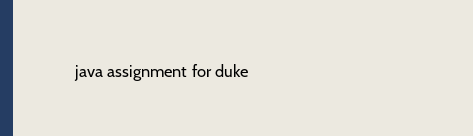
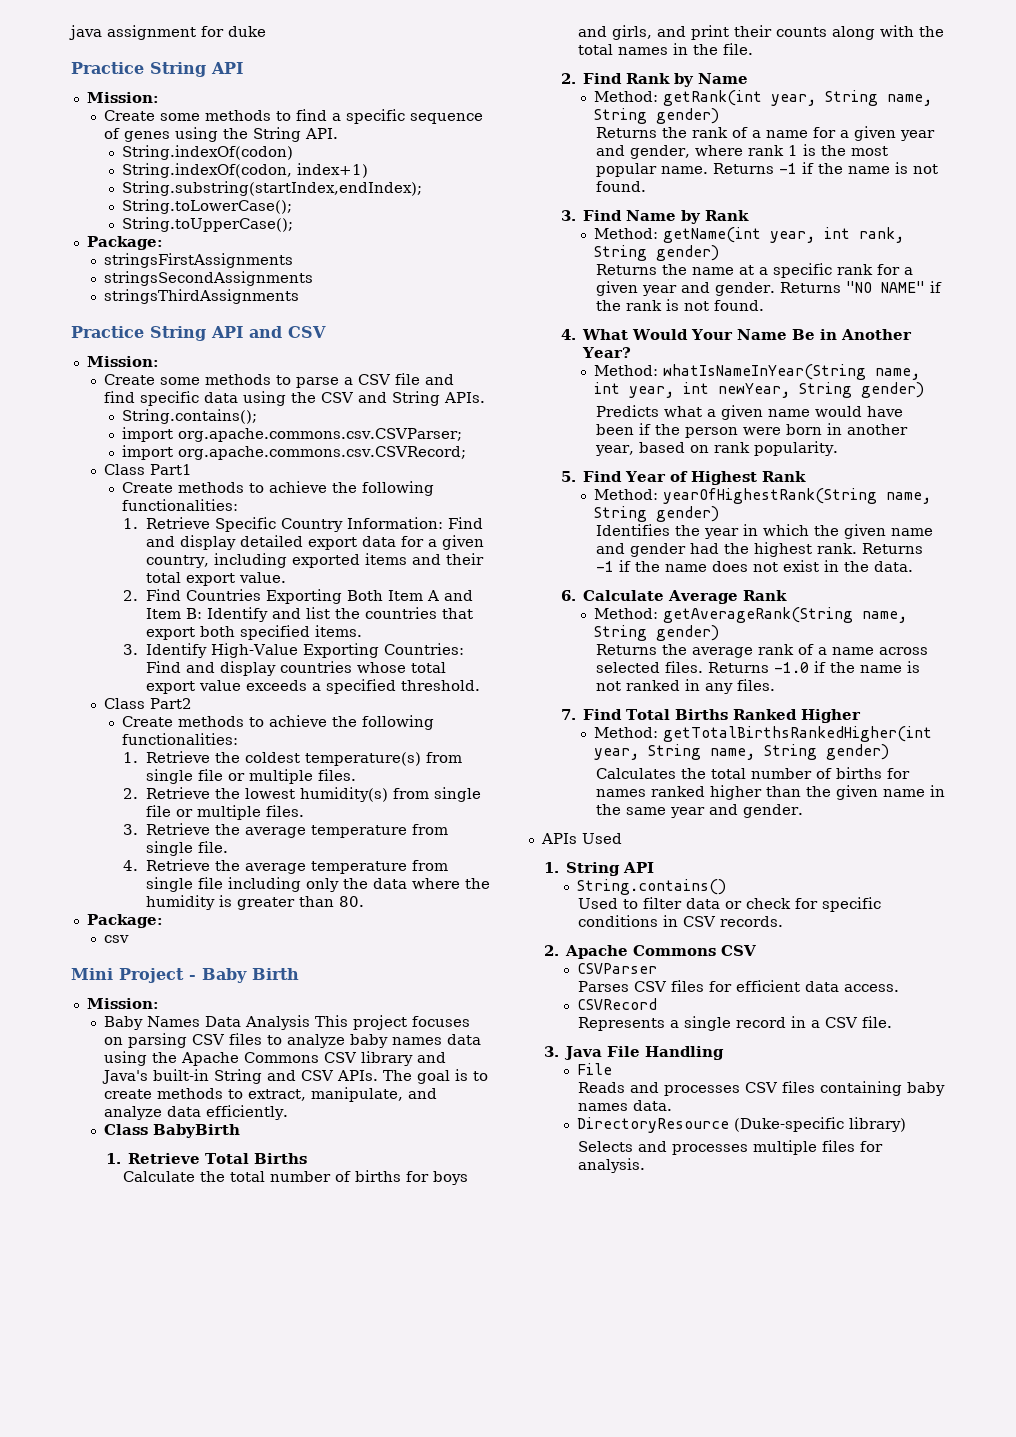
  java assignment for duke
+ Practice String API
+ Mission:
+ Create some methods to find a specific sequence of genes using the String API.
+ String.indexOf(codon)
+ String.indexOf(codon, index+1)
+ String.substring(startIndex,endIndex);
+ String.toLowerCase();
+ String.toUpperCase();
+ Package:
+ stringsFirstAssignments
+ stringsSecondAssignments
+ stringsThirdAssignments
+ Practice String API and CSV
+ Mission:
+ Create some methods to parse a CSV file and find specific data using the CSV and String APIs.
+ String.contains();
+ import org.apache.commons.csv.CSVParser;
+ import org.apache.commons.csv.CSVRecord;
+ Class Part1
+ Create methods to achieve the following functionalities:
+ 1. Retrieve Specific Country Information: Find and display detailed export data for a given country, including exported items and their total export value.
+ 2. Find Countries Exporting Both Item A and Item B: Identify and list the countries that export both specified items.
+ 3. Identify High-Value Exporting Countries: Find and display countries whose total export value exceeds a specified threshold.
+ Class Part2
+ Create methods to achieve the following functionalities:
+ 1. Retrieve the coldest temperature(s) from single file or multiple files.
+ 2. Retrieve the lowest humidity(s) from single file or multiple files.
+ 3. Retrieve the average temperature from single file.
+ 4. Retrieve the average temperature from single file including only the data where the humidity is greater than 80.
+ Package:
+ csv
+ Mini Project - Baby Birth
+ Mission:
+ Baby Names Data Analysis This project focuses on parsing CSV files to analyze baby names data using the Apache Commons CSV library and Java's built-in String and CSV APIs. The goal is to create methods to extract, manipulate, and analyze data efficiently.
+ Class BabyBirth
+ 1. Retrieve Total Births
+ Calculate the total number of births for boys and girls, and print their counts along with the total names in the file.
+ 2. Find Rank by Name
+ Method: getRank(int year, String name, String gender)
+ Returns the rank of a name for a given year and gender, where rank 1 is the most popular name. Returns -1 if the name is not found.
+ 3. Find Name by Rank
+ Method: getName(int year, int rank, String gender)
+ Returns the name at a specific rank for a given year and gender. Returns "NO NAME" if the rank is not found.
+ 4. What Would Your Name Be in Another Year?
+ Method: whatIsNameInYear(String name, int year, int newYear, String gender)
+ Predicts what a given name would have been if the person were born in another year, based on rank popularity.
+ 5. Find Year of Highest Rank
+ Method: yearOfHighestRank(String name, String gender)
+ Identifies the year in which the given name and gender had the highest rank. Returns -1 if the name does not exist in the data.
+ 6. Calculate Average Rank
+ Method: getAverageRank(String name, String gender)
+ Returns the average rank of a name across selected files. Returns -1.0 if the name is not ranked in any files.
+ 7. Find Total Births Ranked Higher
+ Method: getTotalBirthsRankedHigher(int year, String name, String gender)
+ Calculates the total number of births for names ranked higher than the given name in the same year and gender.
+ APIs Used
+ 1. String API
+ String.contains()
+ Used to filter data or check for specific conditions in CSV records.
+ 2. Apache Commons CSV
+ CSVParser
+ Parses CSV files for efficient data access.
+ CSVRecord
+ Represents a single record in a CSV file.
+ 3. Java File Handling
+ File
+ Reads and processes CSV files containing baby names data.
+ DirectoryResource (Duke-specific library)
+ Selects and processes multiple files for analysis.

